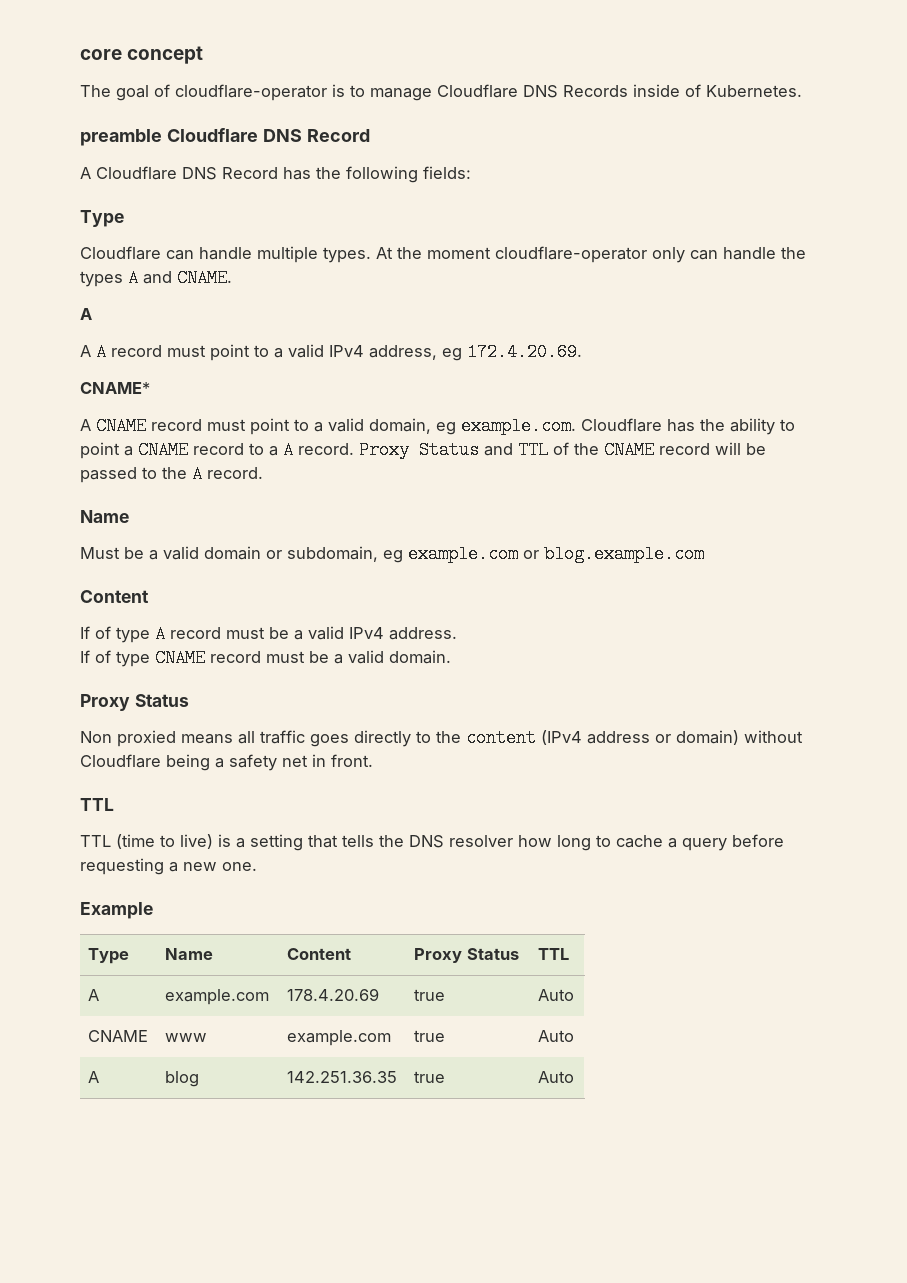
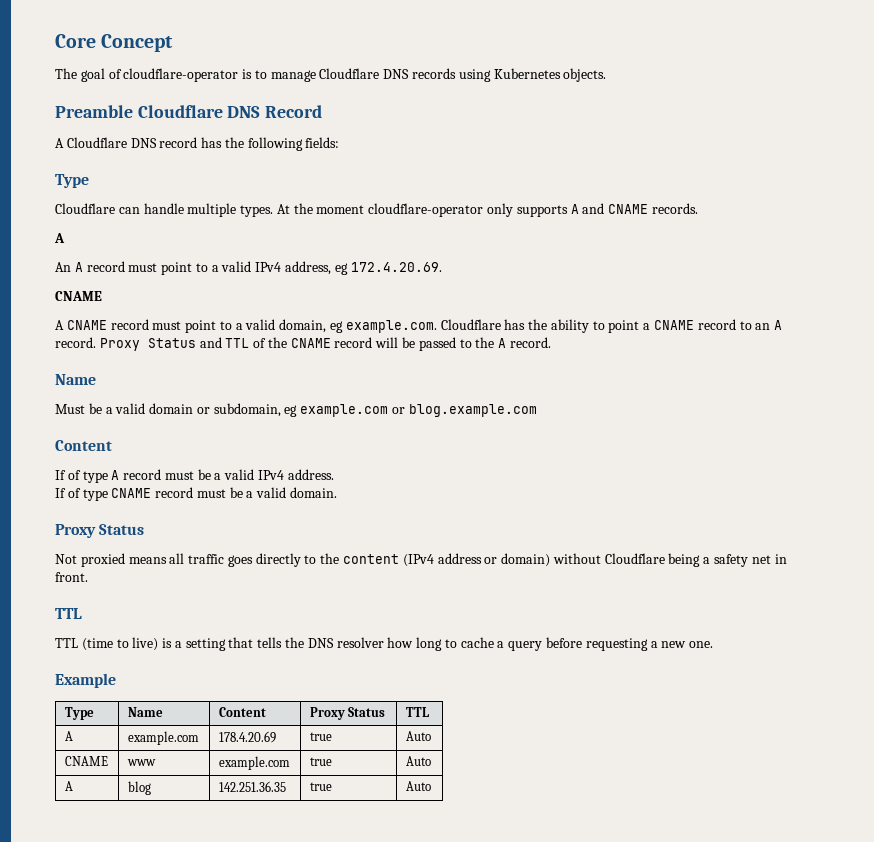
- core concept
+ Core Concept
- The goal of cloudflare-operator is to manage Cloudflare DNS Records inside of Kubernetes.
- preamble Cloudflare DNS Record
+ The goal of cloudflare-operator is to manage Cloudflare DNS records using Kubernetes objects.
+ Preamble Cloudflare DNS Record
- A Cloudflare DNS Record has the following fields:
+ A Cloudflare DNS record has the following fields:
- At the moment cloudflare-operator only can handle the types A and CNAME.
+ At the moment cloudflare-operator only supports A and CNAME records.
- A A record must point to a valid IPv4 address, eg 172.4.20.69.
- CNAME*
+ An A record must point to a valid IPv4 address, eg 172.4.20.69.
+ CNAME
- A CNAME record must point to a valid domain, eg example.com. Cloudflare has the ability to point a CNAME record to a A record.
+ A CNAME record must point to a valid domain, eg example.com. Cloudflare has the ability to point a CNAME record to an A record.
- Non proxied means all traffic goes directly to the content (IPv4 address or domain) without Cloudflare being a safety net in front.
+ Not proxied means all traffic goes directly to the content (IPv4 address or domain) without Cloudflare being a safety net in front.

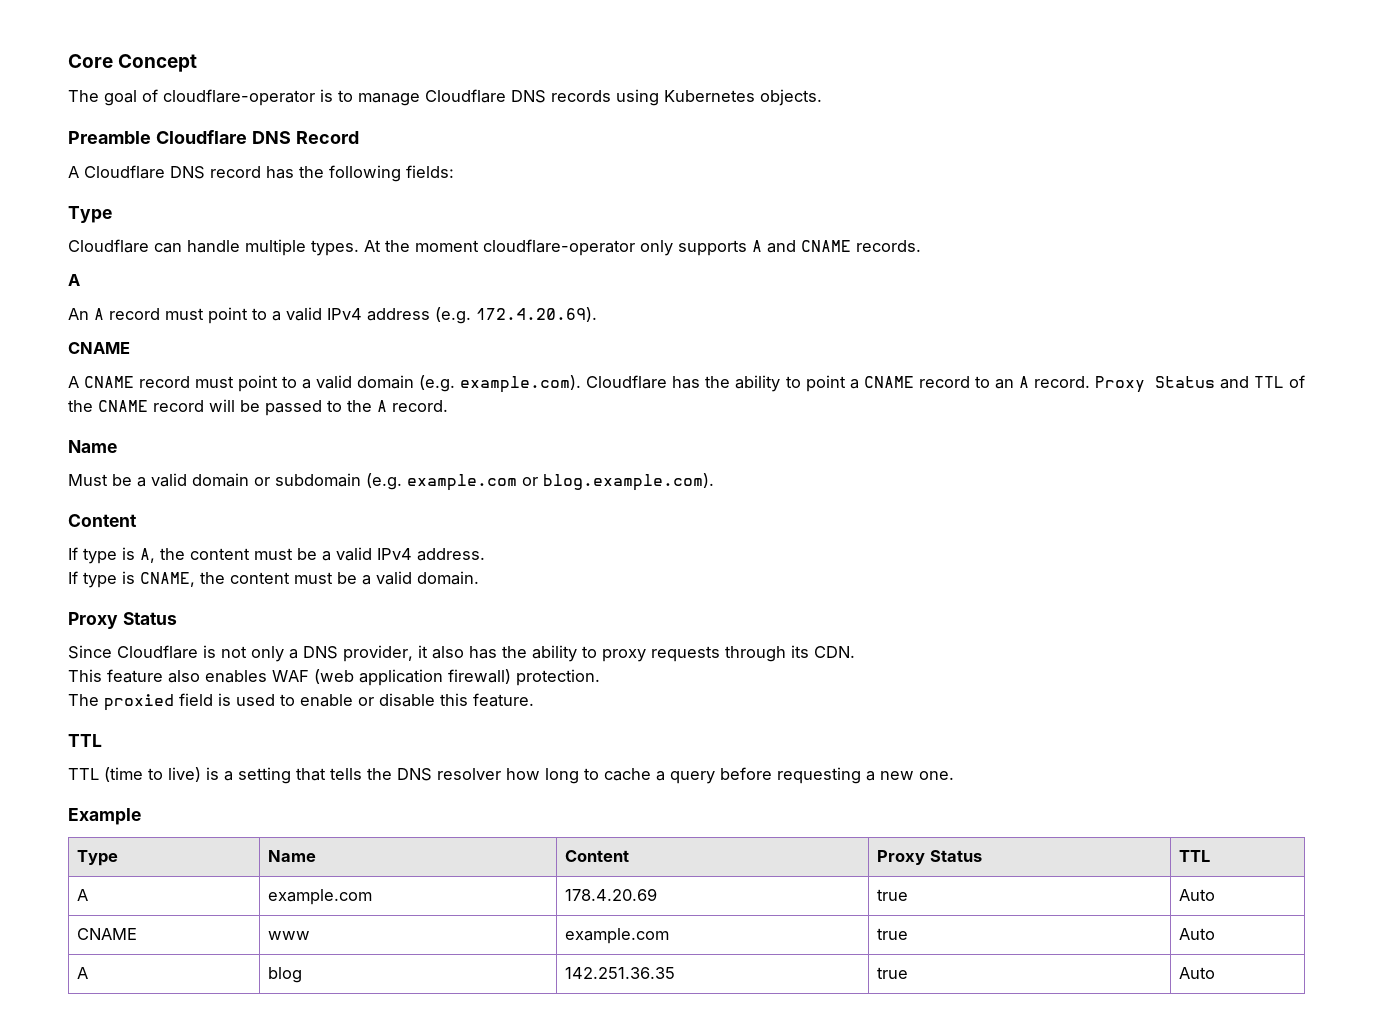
- An A record must point to a valid IPv4 address, eg 172.4.20.69.
+ An A record must point to a valid IPv4 address (e.g. 172.4.20.69).
- A CNAME record must point to a valid domain, eg example.com. Cloudflare has the ability to point a CNAME record to an A record.
+ A CNAME record must point to a valid domain (e.g. example.com). Cloudflare has the ability to point a CNAME record to an A record.
- Must be a valid domain or subdomain, eg example.com or blog.example.com
+ Must be a valid domain or subdomain (e.g. example.com or blog.example.com).
- If of type A record must be a valid IPv4 address.
+ If type is A, the content must be a valid IPv4 address.
- If of type CNAME record must be a valid domain.
+ If type is CNAME, the content must be a valid domain.
- Not proxied means all traffic goes directly to the content (IPv4 address or domain) without Cloudflare being a safety net in front.
+ Since Cloudflare is not only a DNS provider, it also has the ability to proxy requests through its CDN.
+ This feature also enables WAF (web application firewall) protection.
+ The proxied field is used to enable or disable this feature.

